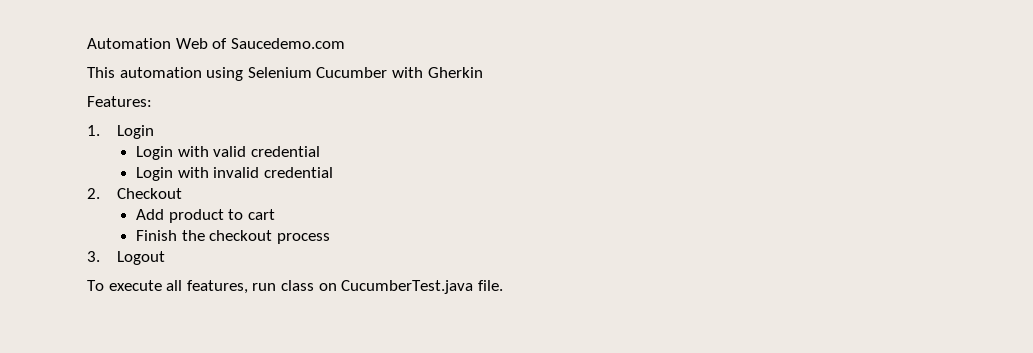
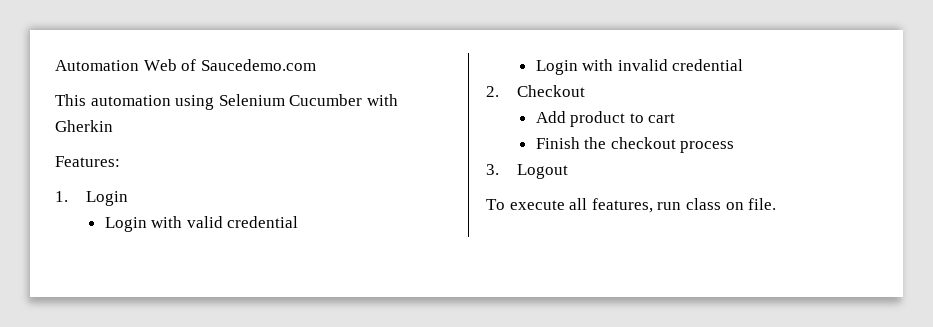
- To execute all features, run class on CucumberTest.java file.
+ To execute all features, run class on file.

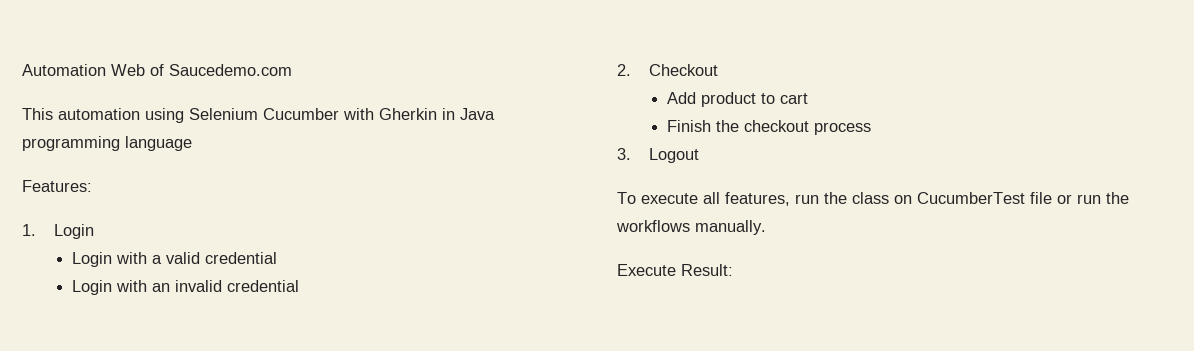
- This automation using Selenium Cucumber with Gherkin
+ This automation using Selenium Cucumber with Gherkin in Java programming language
- Login with valid credential
+ Login with a valid credential
- Login with invalid credential
+ Login with an invalid credential
- To execute all features, run class on file.
+ To execute all features, run the class on CucumberTest file or run the workflows manually.
+ Execute Result:

